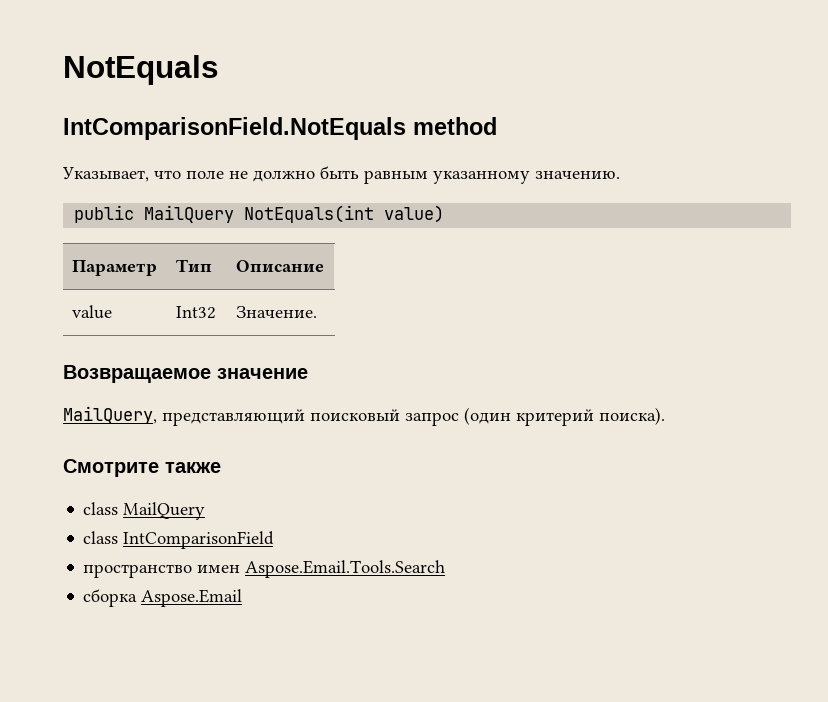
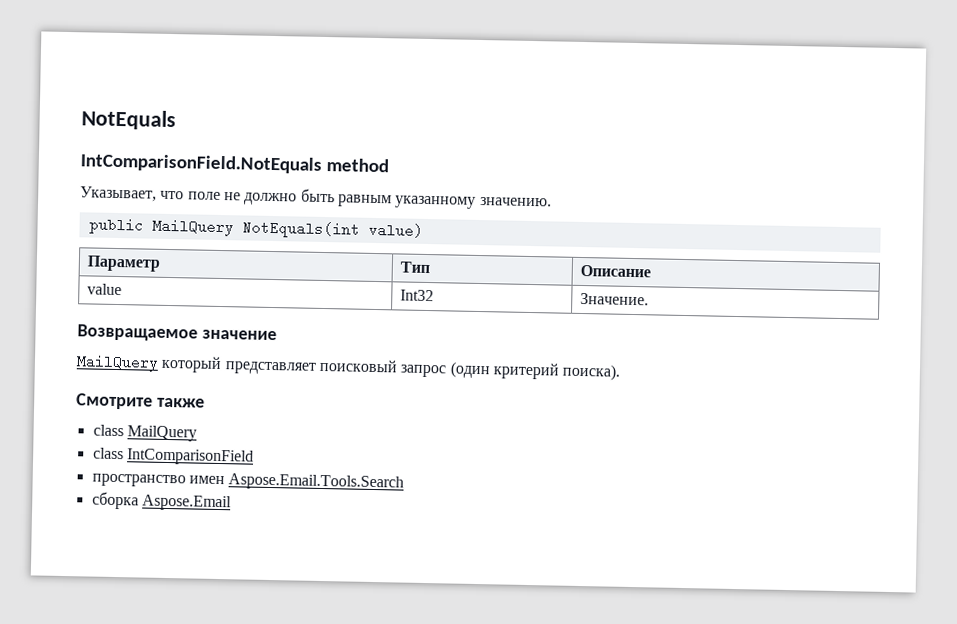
- MailQuery, представляющий поисковый запрос (один критерий поиска).
+ MailQuery который представляет поисковый запрос (один критерий поиска).

